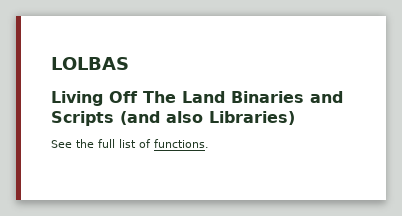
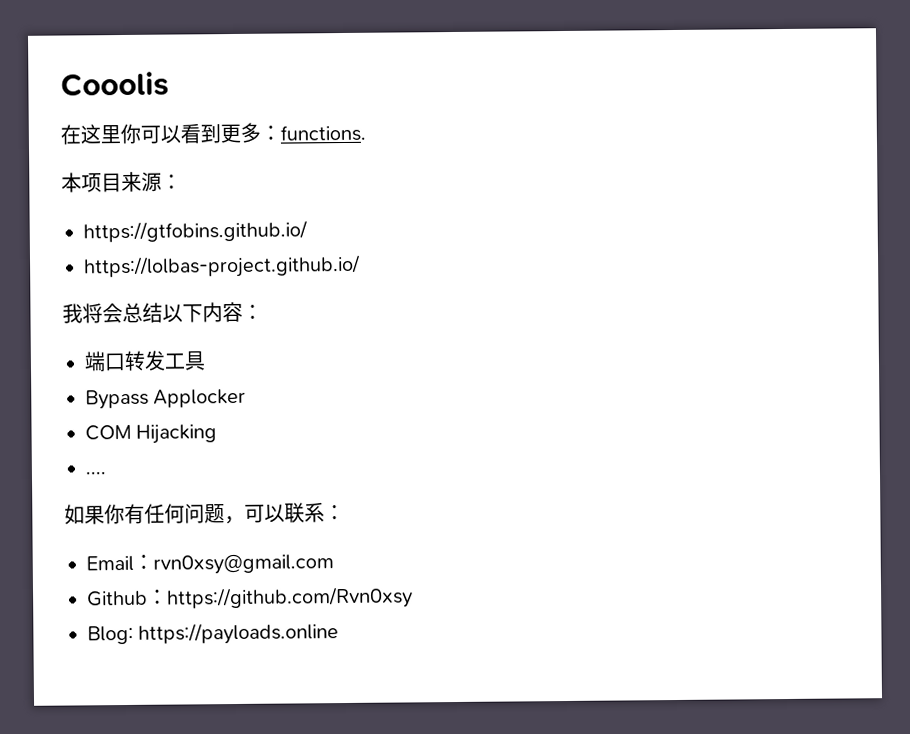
- LOLBAS
- Living Off The Land Binaries and Scripts (and also Libraries)
- See the full list of functions.
+ Cooolis
+ 在这里你可以看到更多：functions.
+ 本项目来源：
+ https://gtfobins.github.io/
+ https://lolbas-project.github.io/
+ 我将会总结以下内容：
+ 端口转发工具
+ Bypass Applocker
+ COM Hijacking
+ ....
+ 如果你有任何问题，可以联系：
+ Email：rvn0xsy@gmail.com
+ Github：https://github.com/Rvn0xsy
+ Blog: https://payloads.online

